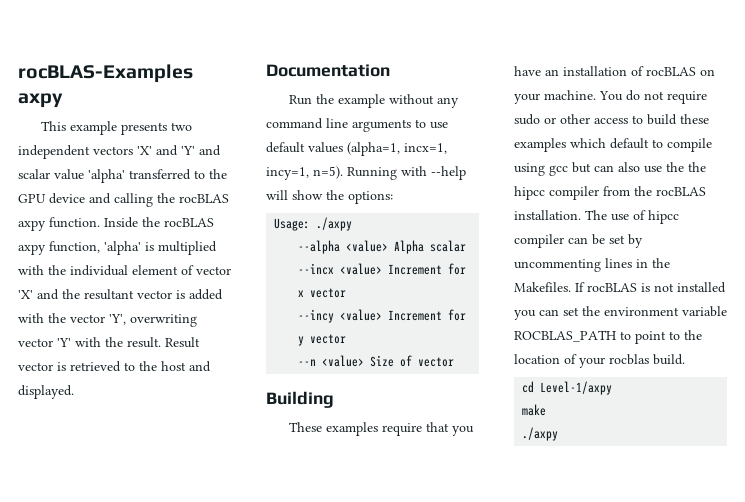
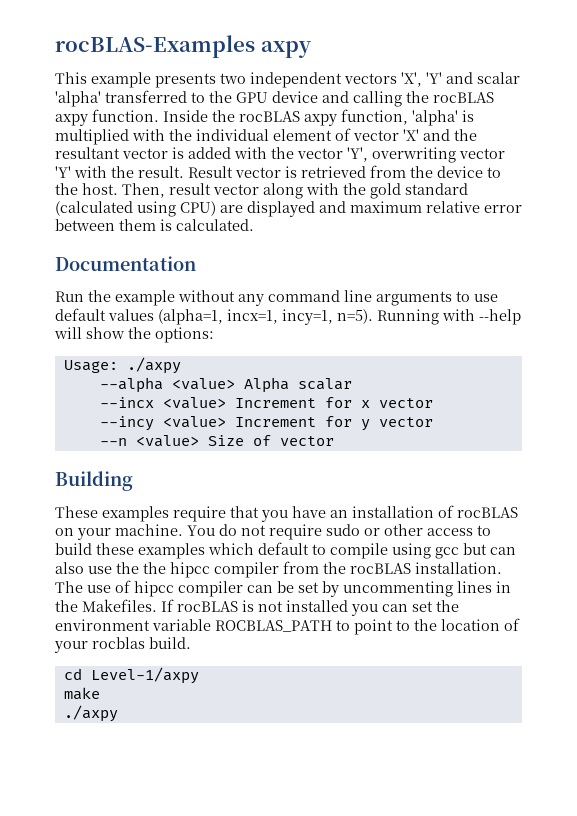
- This example presents two independent vectors 'X' and 'Y' and scalar value 'alpha' transferred to the GPU device and calling the rocBLAS axpy function.
+ This example presents two independent vectors 'X', 'Y' and scalar 'alpha' transferred to the GPU device and calling the rocBLAS axpy function.
- Result vector is retrieved to the host and displayed.
+ Result vector is retrieved from the device to the host. Then, result vector along with the gold standard (calculated using CPU) are displayed and maximum relative error between them is calculated.

